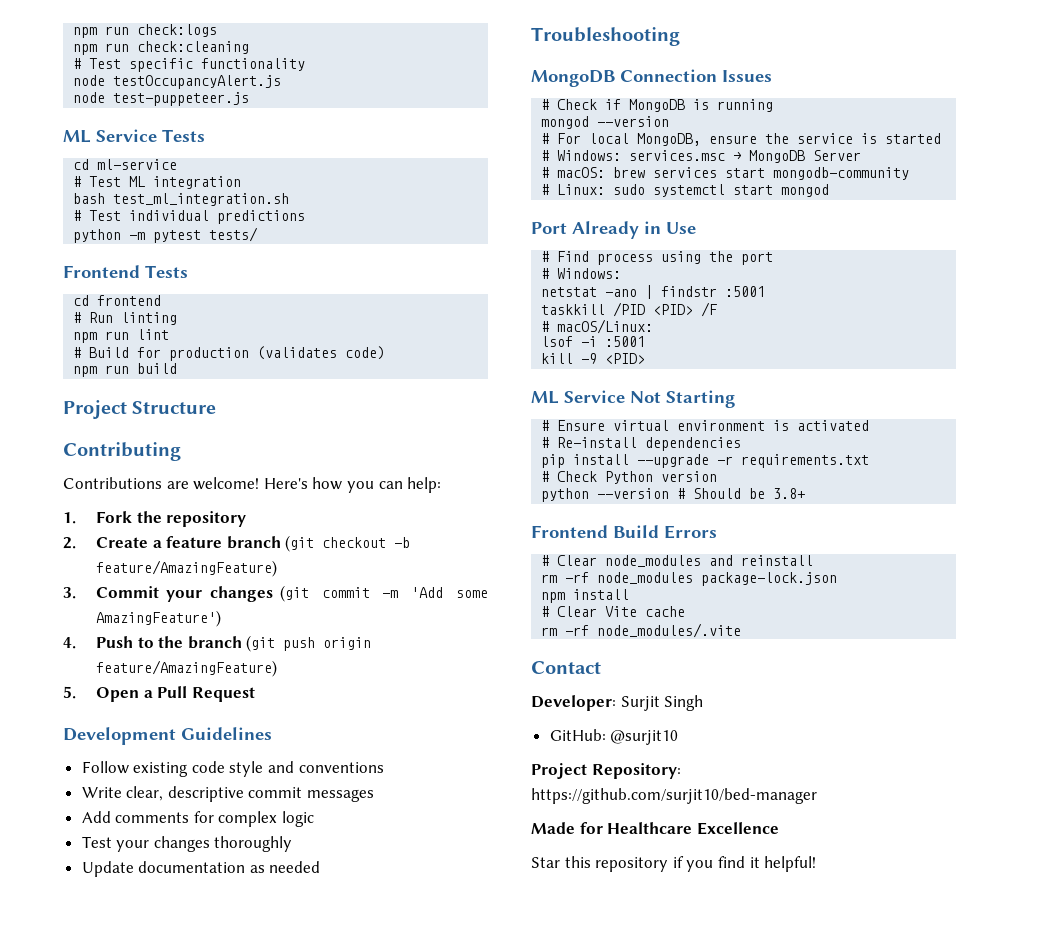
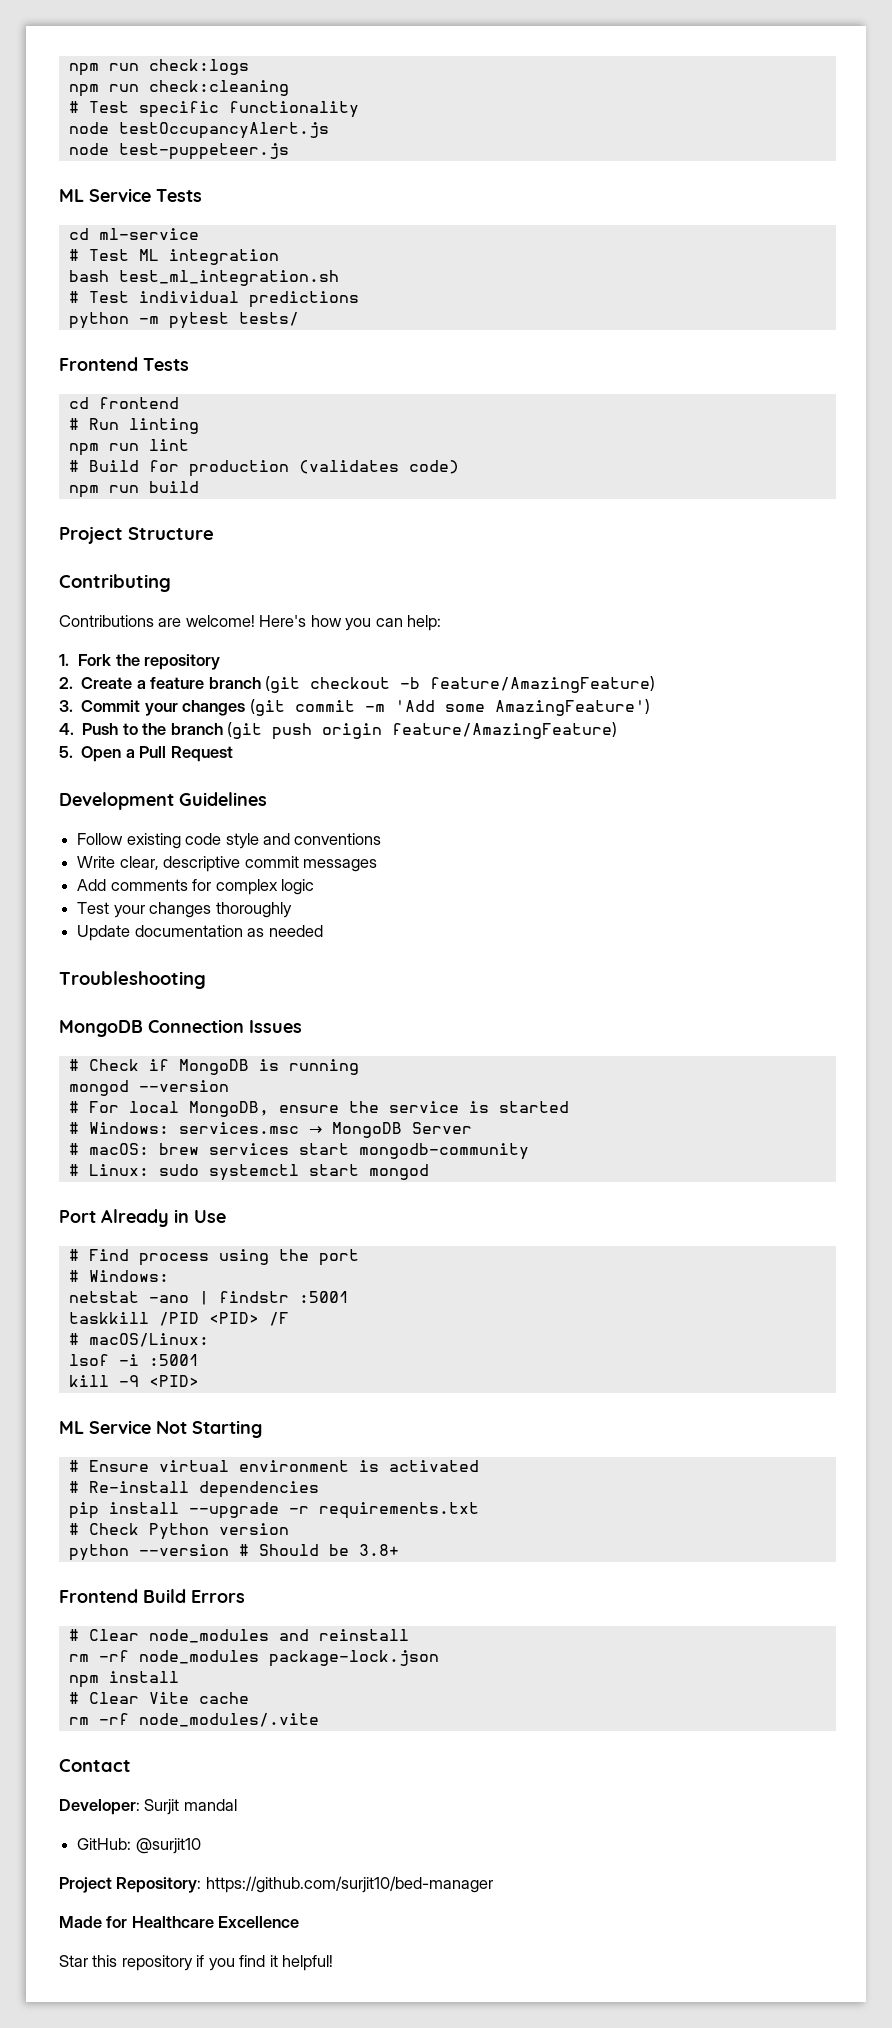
- Developer: Surjit Singh
+ Developer: Surjit mandal

